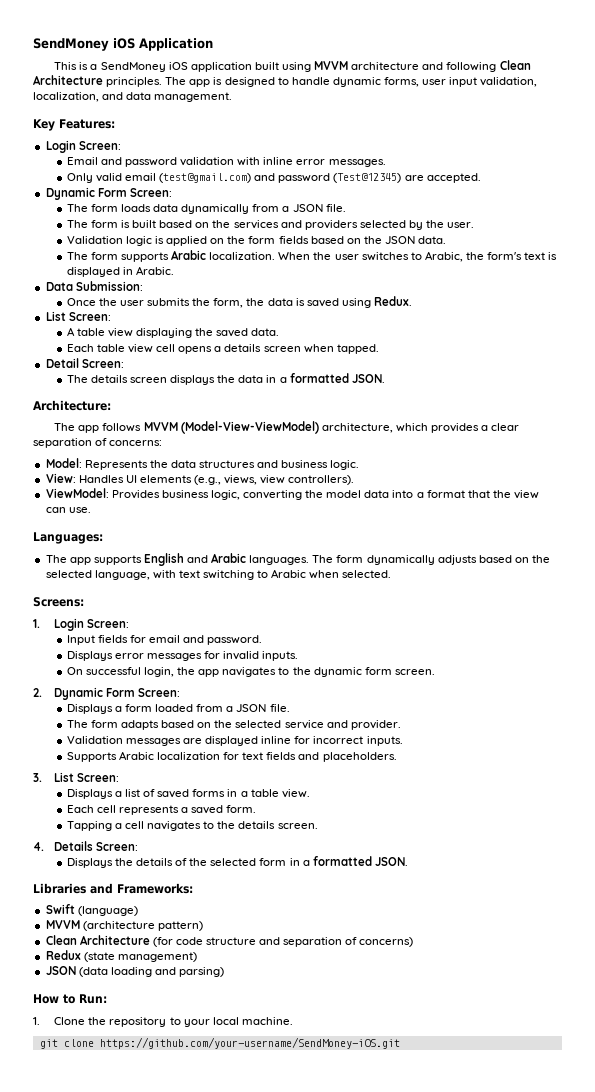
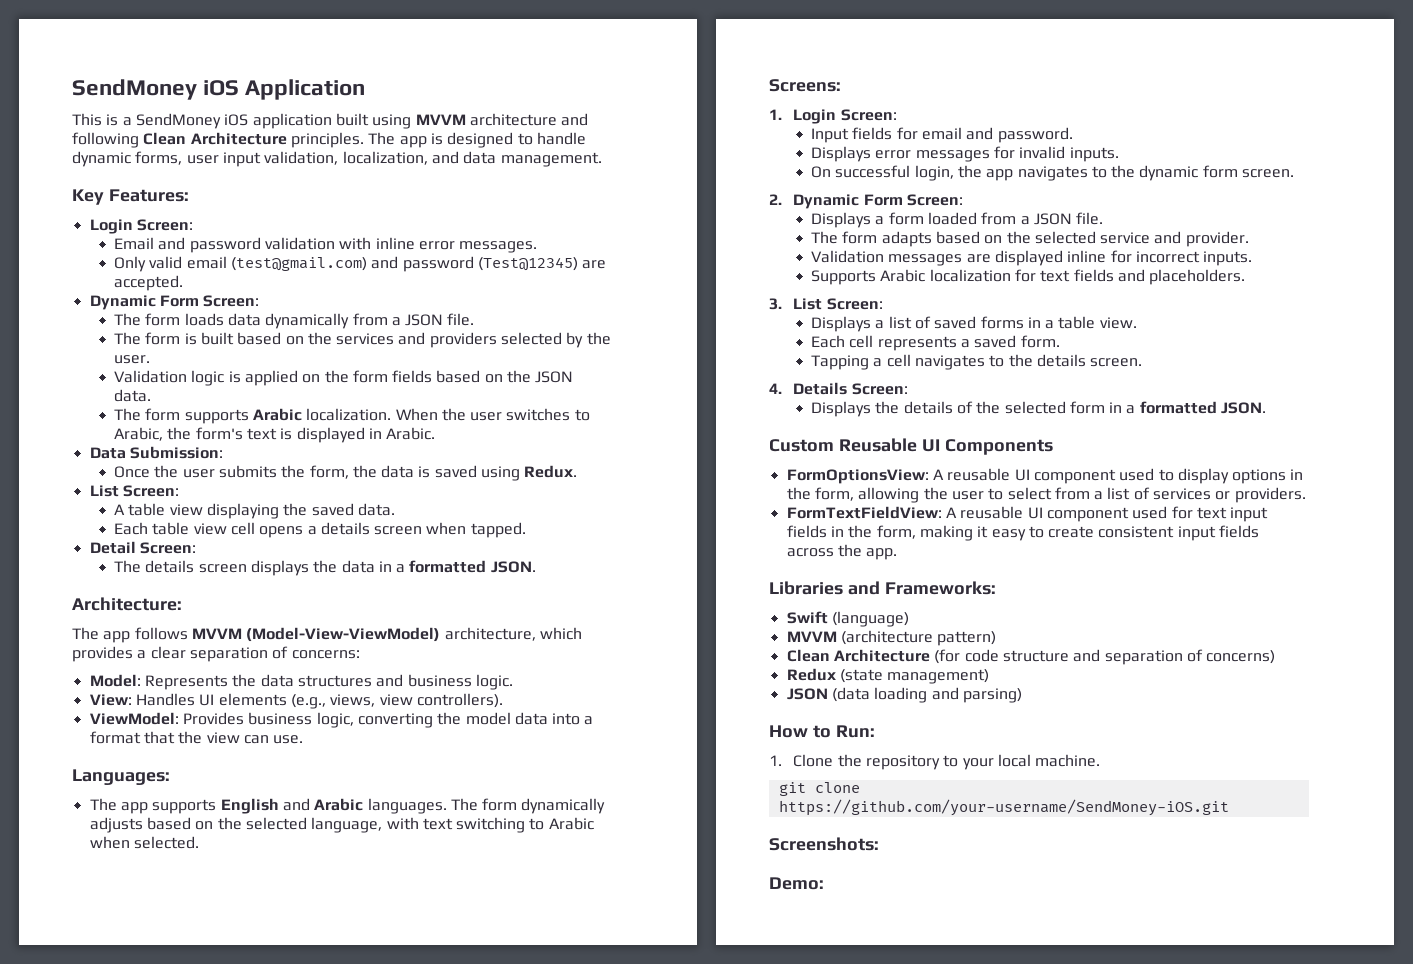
+ Custom Reusable UI Components
+ FormOptionsView: A reusable UI component used to display options in the form, allowing the user to select from a list of services or providers.
+ FormTextFieldView: A reusable UI component used for text input fields in the form, making it easy to create consistent input fields across the app.
+ Screenshots:
+ Demo:

